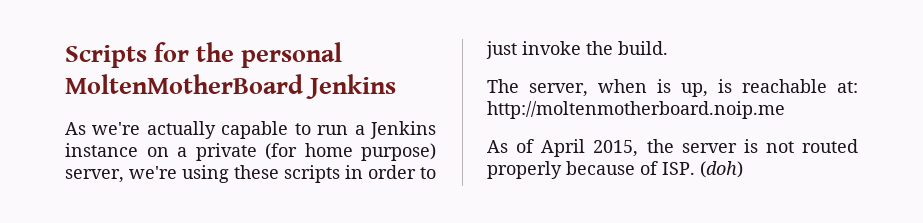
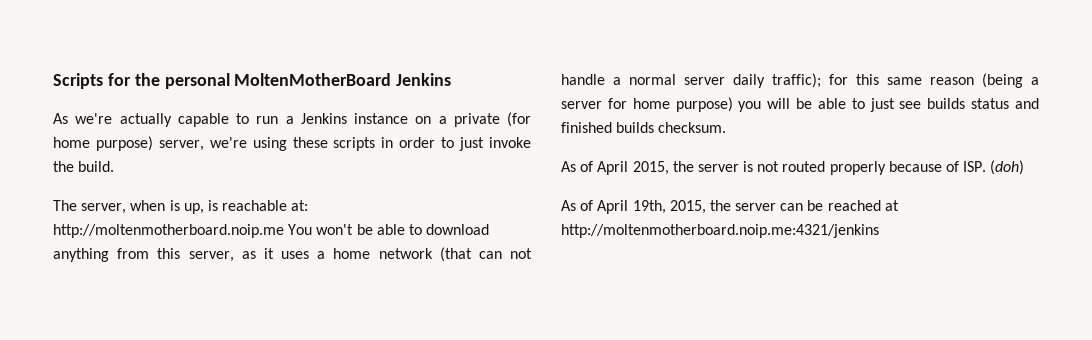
- The server, when is up, is reachable at: http://moltenmotherboard.noip.me
+ The server, when is up, is reachable at: http://moltenmotherboard.noip.me You won't be able to download anything from this server, as it uses a home network (that can not handle a normal server daily traffic); for this same reason (being a server for home purpose) you will be able to just see builds status and finished builds checksum.
+ As of April 19th, 2015, the server can be reached at http://moltenmotherboard.noip.me:4321/jenkins

